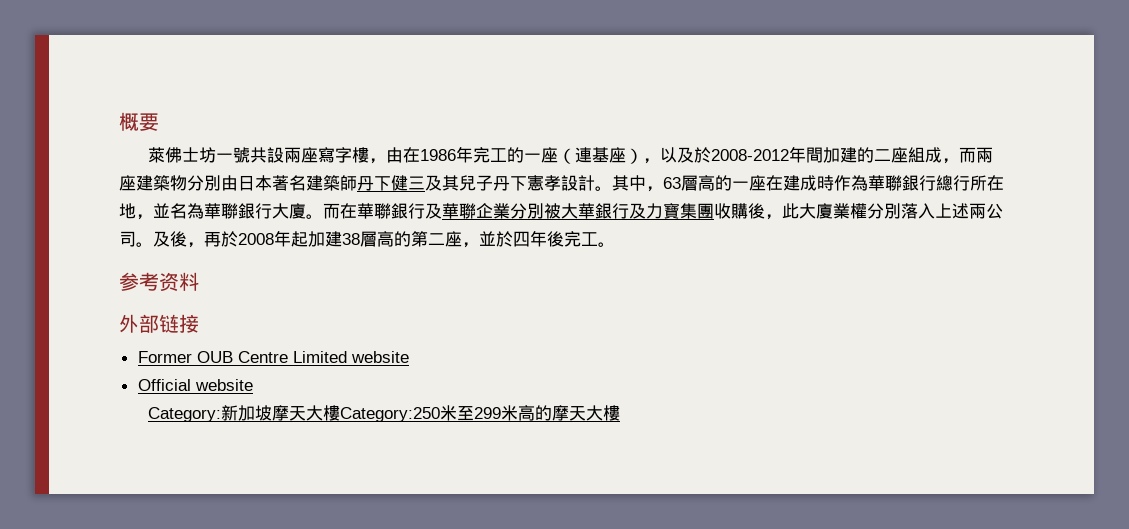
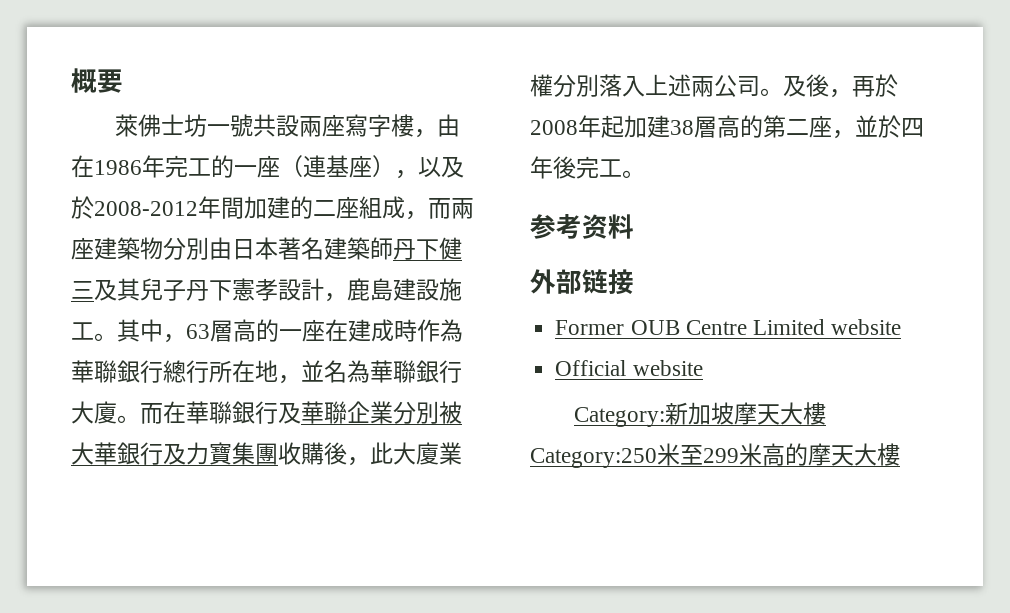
- 萊佛士坊一號共設兩座寫字樓，由在1986年完工的一座（連基座），以及於2008-2012年間加建的二座組成，而兩座建築物分別由日本著名建築師丹下健三及其兒子丹下憲孝設計。
+ 萊佛士坊一號共設兩座寫字樓，由在1986年完工的一座（連基座），以及於2008-2012年間加建的二座組成，而兩座建築物分別由日本著名建築師丹下健三及其兒子丹下憲孝設計，鹿島建設施工。

